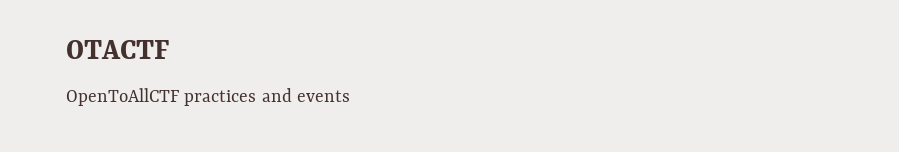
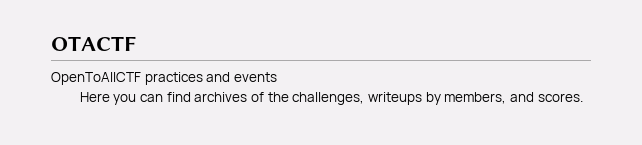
+ Here you can find archives of the challenges, writeups by members, and scores.

